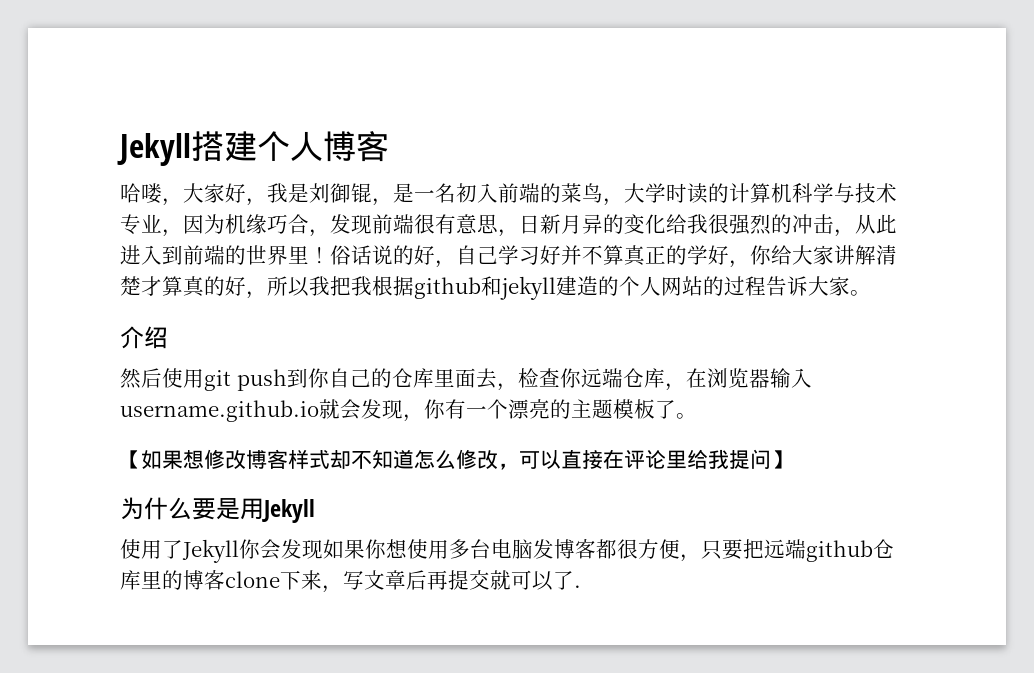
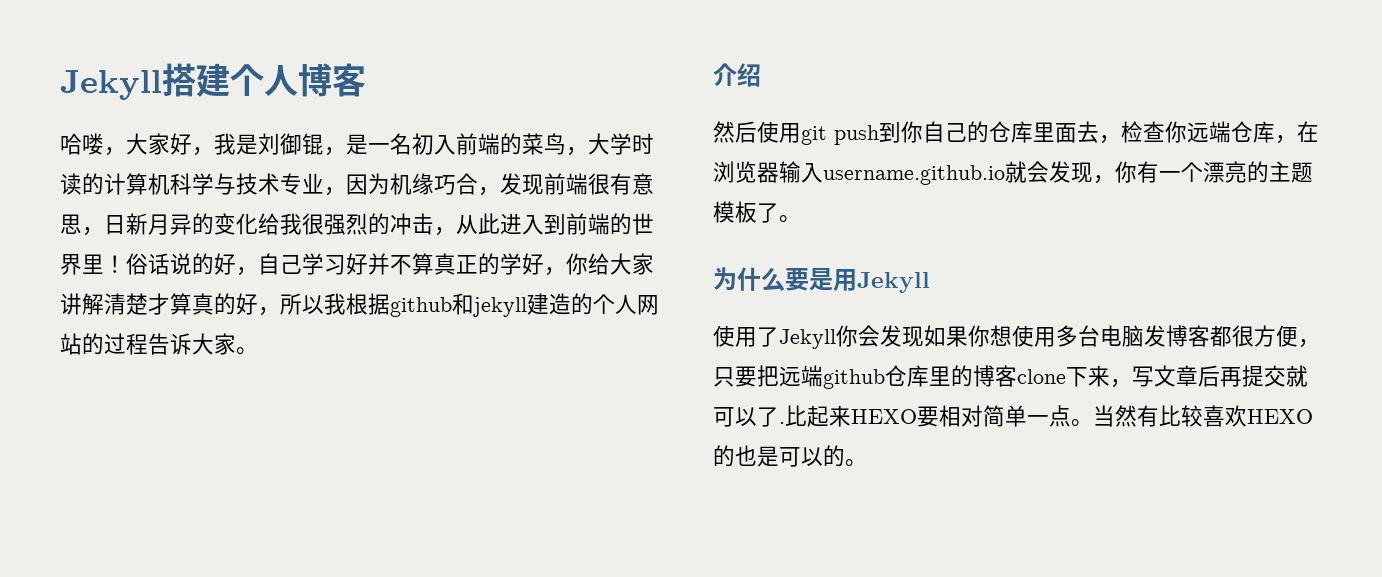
- 俗话说的好，自己学习好并不算真正的学好，你给大家讲解清楚才算真的好，所以我把我根据github和jekyll建造的个人网站的过程告诉大家。
+ 俗话说的好，自己学习好并不算真正的学好，你给大家讲解清楚才算真的好，所以我根据github和jekyll建造的个人网站的过程告诉大家。
- 【如果想修改博客样式却不知道怎么修改，可以直接在评论里给我提问】
+ 比起来HEXO要相对简单一点。当然有比较喜欢HEXO的也是可以的。

